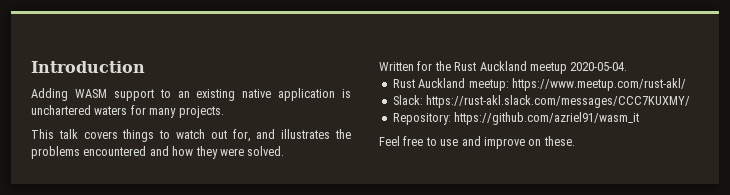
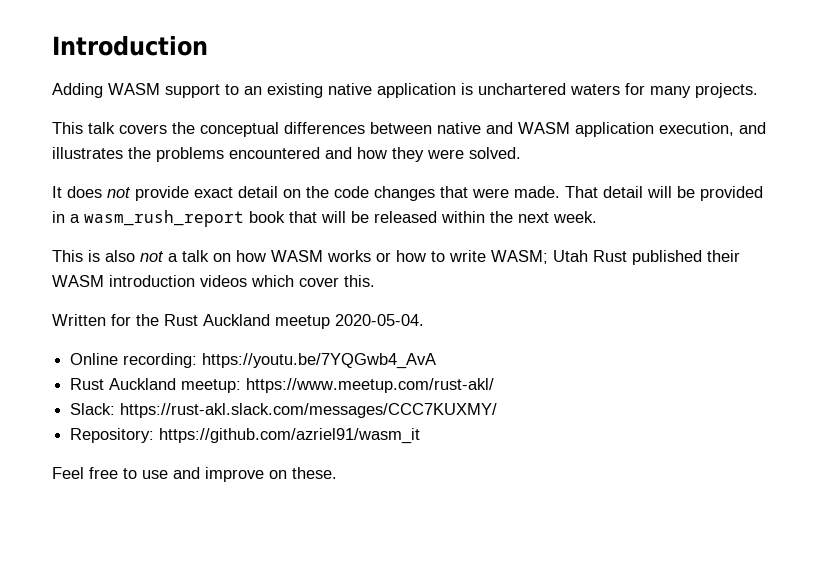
- This talk covers things to watch out for, and illustrates the problems encountered and how they were solved.
+ This talk covers the conceptual differences between native and WASM application execution, and illustrates the problems encountered and how they were solved.
+ It does not provide exact detail on the code changes that were made. That detail will be provided in a wasm_rush_report book that will be released within the next week.
+ This is also not a talk on how WASM works or how to write WASM; Utah Rust published their WASM introduction videos which cover this.
+ Online recording: https://youtu.be/7YQGwb4_AvA

